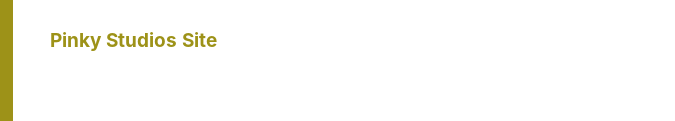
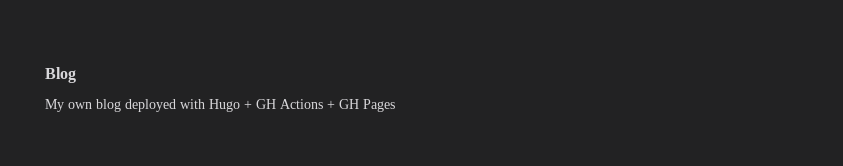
- Pinky Studios Site
+ Blog
+ My own blog deployed with Hugo + GH Actions + GH Pages

